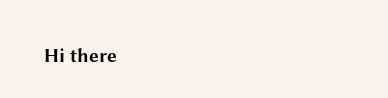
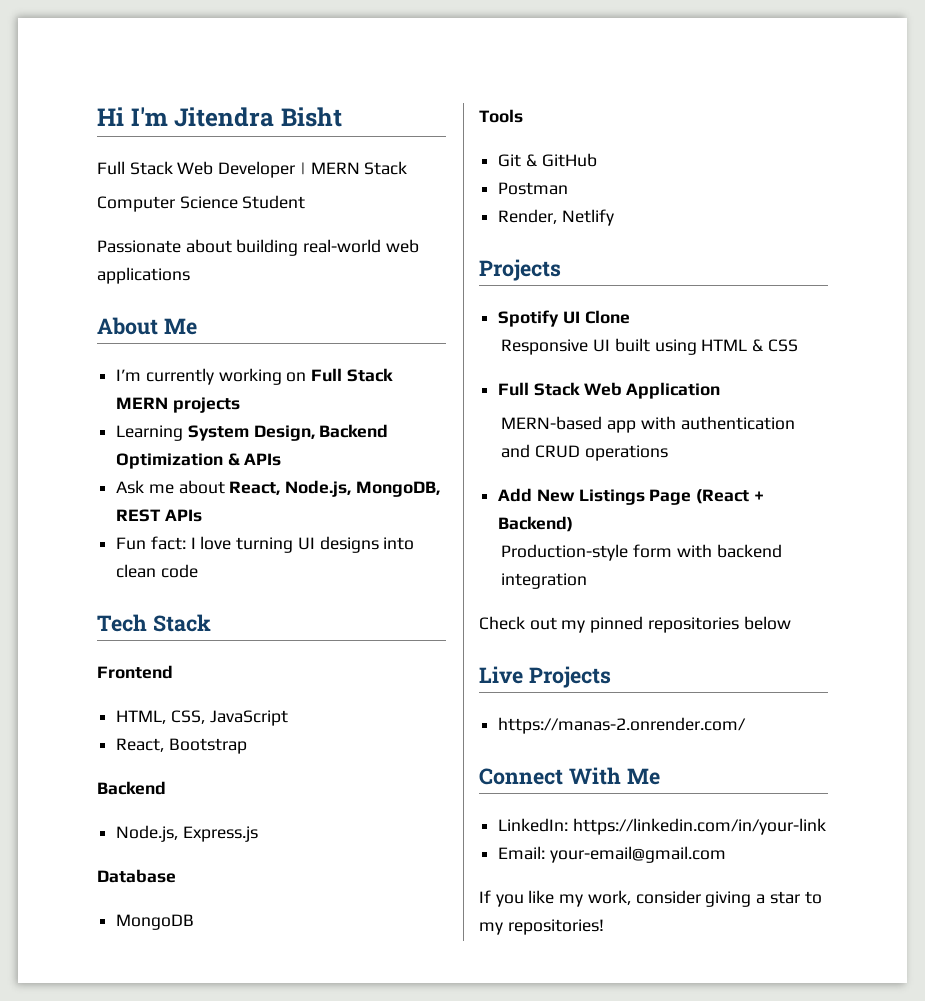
- Hi there
+ Hi I'm Jitendra Bisht
+ Full Stack Web Developer | MERN Stack
+ Computer Science Student
+ Passionate about building real-world web applications
+ About Me
+ I’m currently working on Full Stack MERN projects
+ Learning System Design, Backend Optimization & APIs
+ Ask me about React, Node.js, MongoDB, REST APIs
+ Fun fact: I love turning UI designs into clean code
+ Tech Stack
+ Frontend
+ HTML, CSS, JavaScript
+ React, Bootstrap
+ Backend
+ Node.js, Express.js
+ Database
+ MongoDB
+ Tools
+ Git & GitHub
+ Postman
+ Render, Netlify
+ Projects
+ Spotify UI Clone
+ Responsive UI built using HTML & CSS
+ Full Stack Web Application
+ MERN-based app with authentication and CRUD operations
+ Add New Listings Page (React + Backend)
+ Production-style form with backend integration
+ Check out my pinned repositories below
+ Live Projects
+ https://manas-2.onrender.com/
+ Connect With Me
+ LinkedIn: https://linkedin.com/in/your-link
+ Email: your-email@gmail.com
+ If you like my work, consider giving a star to my repositories!

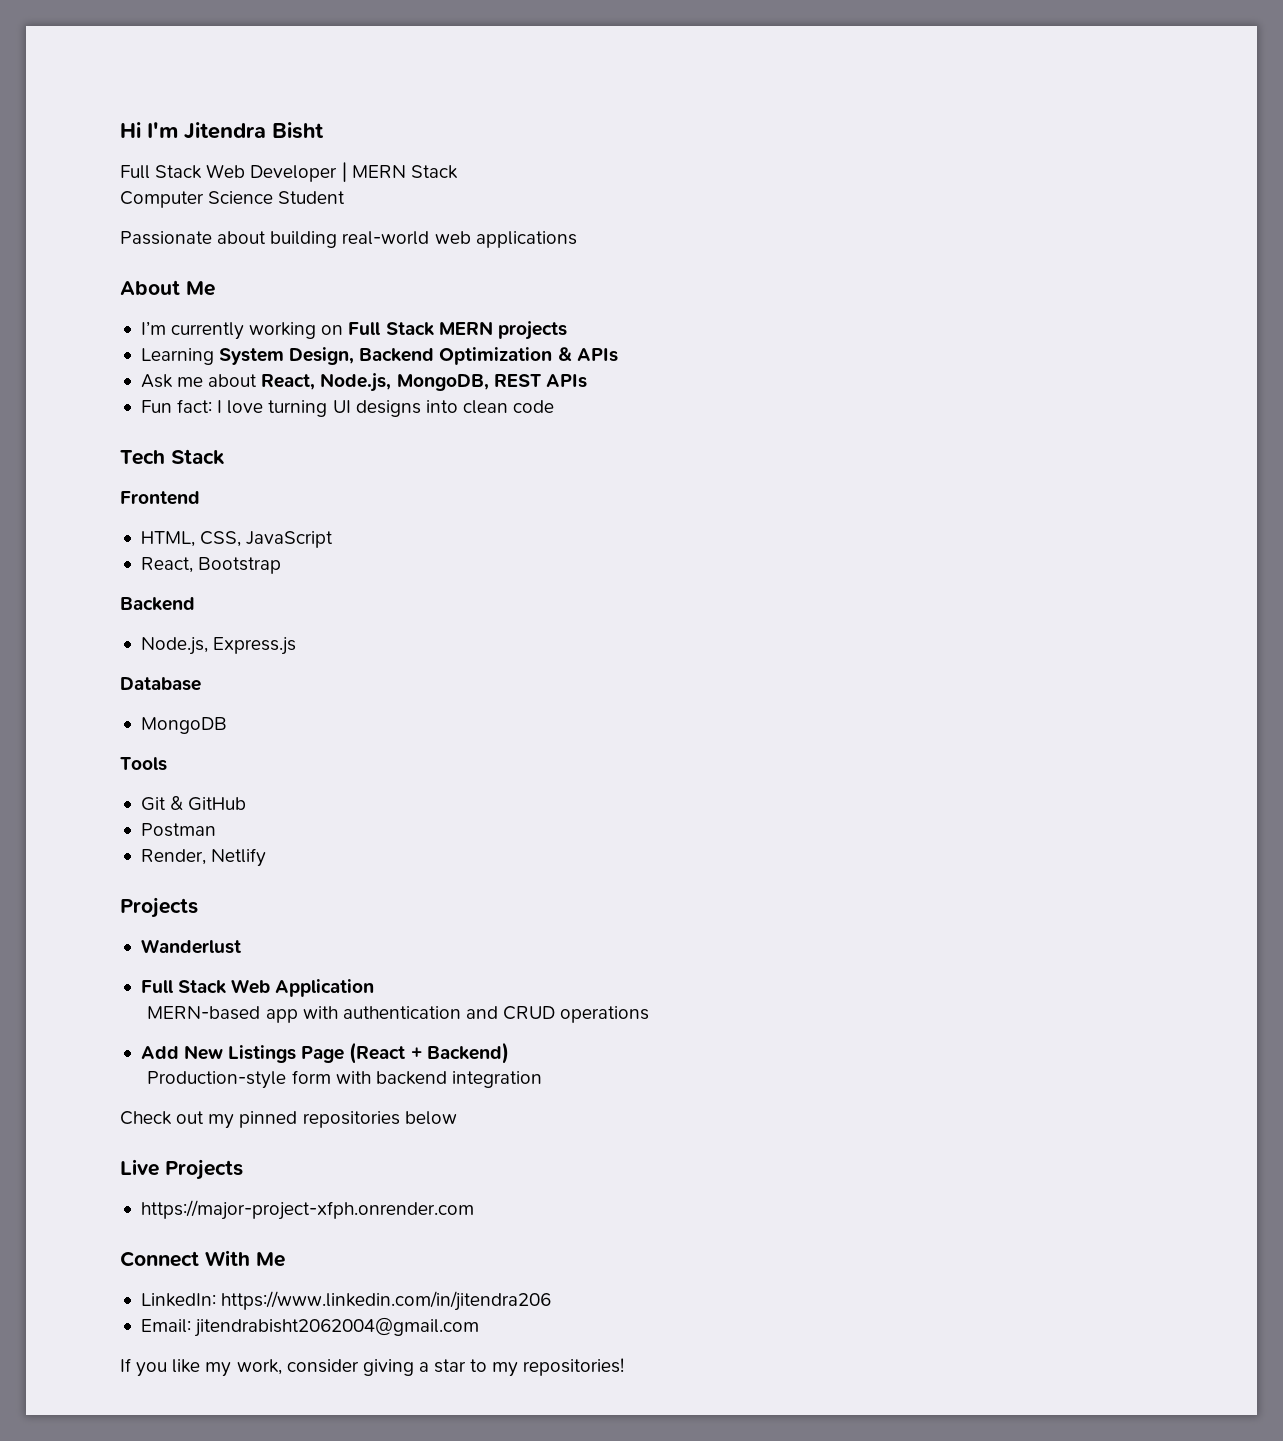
- Spotify UI Clone
- Responsive UI built using HTML & CSS
+ Wanderlust
- https://manas-2.onrender.com/
+ https://major-project-xfph.onrender.com
- LinkedIn: https://linkedin.com/in/your-link
+ LinkedIn: https://www.linkedin.com/in/jitendra206
- Email: your-email@gmail.com
+ Email: jitendrabisht2062004@gmail.com

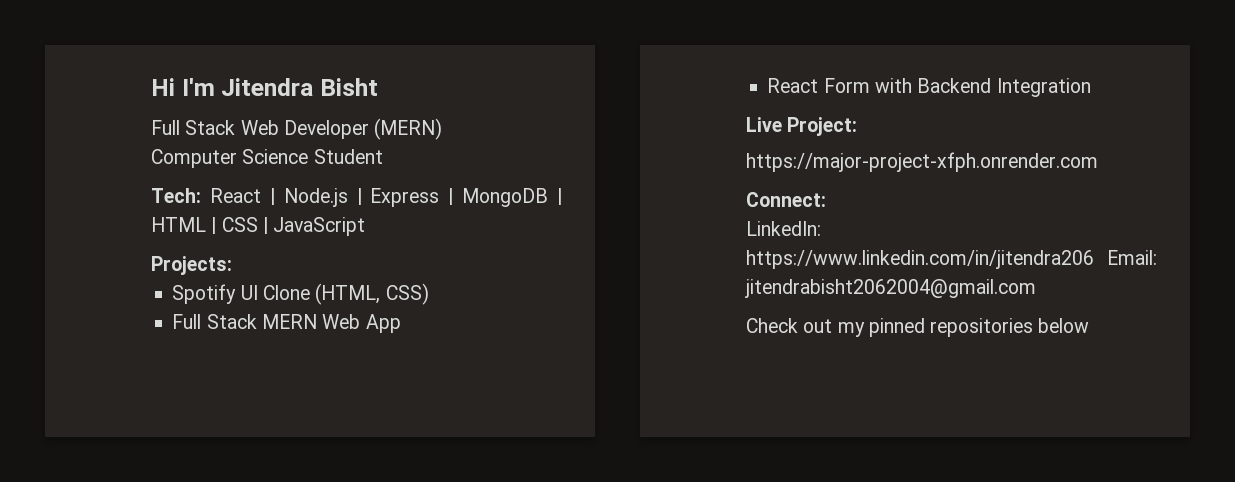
- Full Stack Web Developer | MERN Stack
+ Full Stack Web Developer (MERN)
- Passionate about building real-world web applications
- About Me
- I’m currently working on Full Stack MERN projects
- Learning System Design, Backend Optimization & APIs
- Ask me about React, Node.js, MongoDB, REST APIs
- Fun fact: I love turning UI designs into clean code
- Tech Stack
- Frontend
- HTML, CSS, JavaScript
- React, Bootstrap
- Backend
- Node.js, Express.js
- Database
- MongoDB
- Tools
- Git & GitHub
- Postman
- Render, Netlify
- Projects
- Wanderlust
- Full Stack Web Application
- MERN-based app with authentication and CRUD operations
- Add New Listings Page (React + Backend)
- Production-style form with backend integration
+ Tech: React | Node.js | Express | MongoDB | HTML | CSS | JavaScript
+ Projects:
+ Spotify UI Clone (HTML, CSS)
+ Full Stack MERN Web App
+ React Form with Backend Integration
+ Live Project:
+ https://major-project-xfph.onrender.com
+ Connect:
+ LinkedIn: https://www.linkedin.com/in/jitendra206 Email: jitendrabisht2062004@gmail.com
- Live Projects
- https://major-project-xfph.onrender.com
- Connect With Me
- LinkedIn: https://www.linkedin.com/in/jitendra206
- Email: jitendrabisht2062004@gmail.com
- If you like my work, consider giving a star to my repositories!

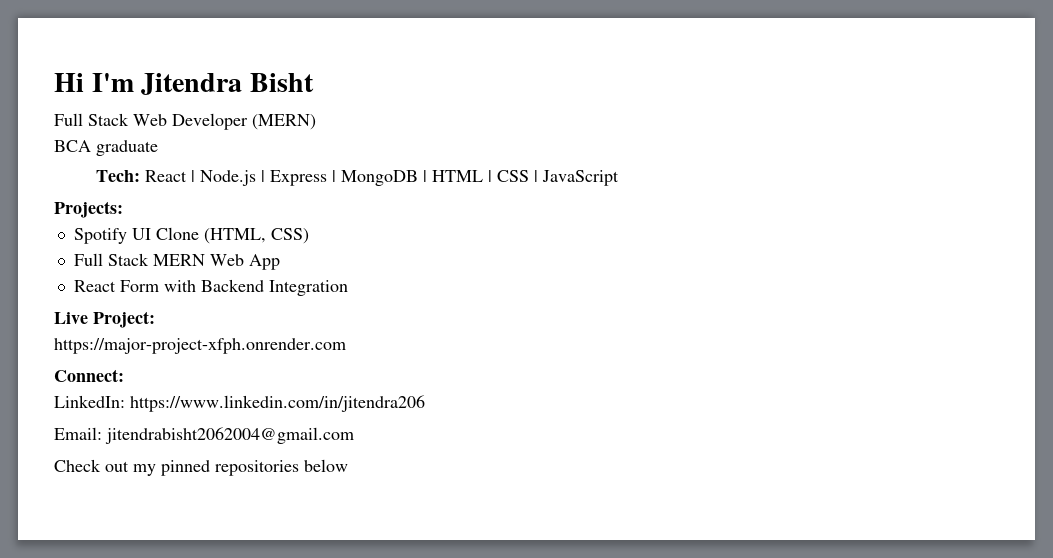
- Computer Science Student
+ BCA graduate
- LinkedIn: https://www.linkedin.com/in/jitendra206 Email: jitendrabisht2062004@gmail.com
+ LinkedIn: https://www.linkedin.com/in/jitendra206
+ Email: jitendrabisht2062004@gmail.com

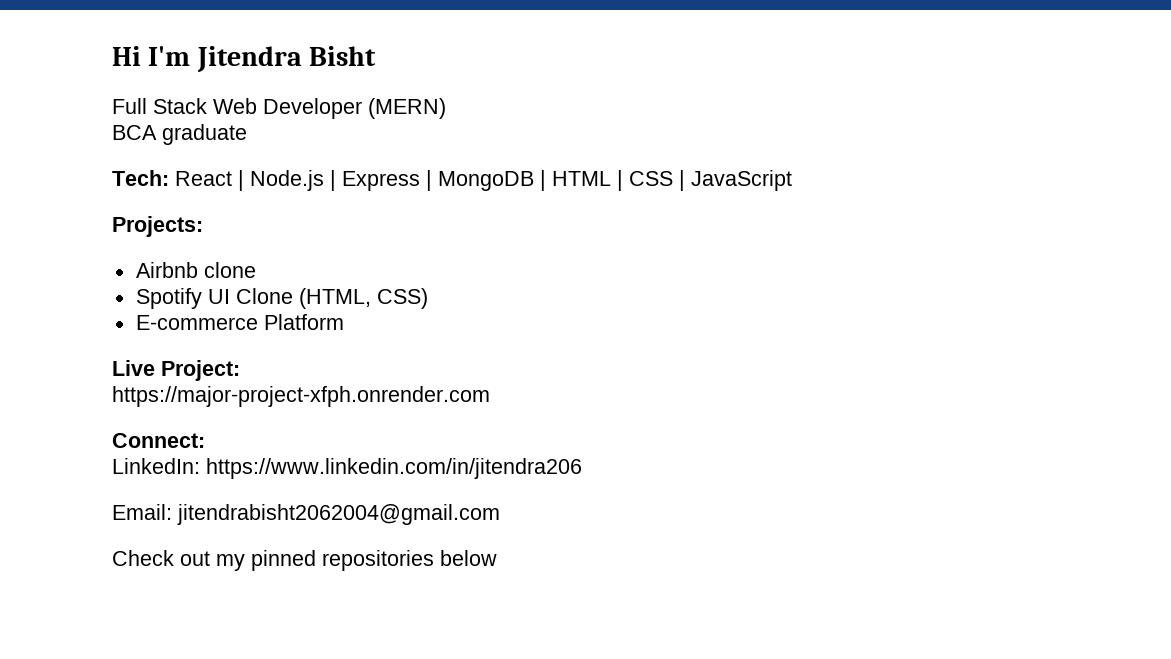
+ Airbnb clone
- Full Stack MERN Web App
- React Form with Backend Integration
+ E-commerce Platform

